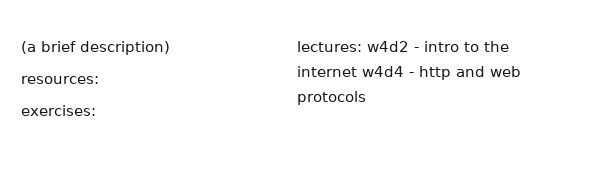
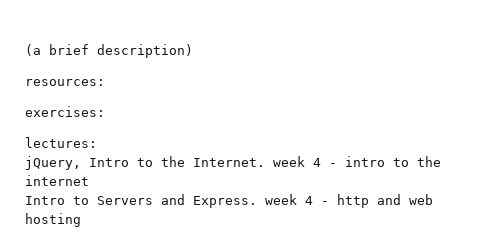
- lectures: w4d2 - intro to the internet w4d4 - http and web protocols
+ lectures:
+ jQuery, Intro to the Internet. week 4 - intro to the internet
+ Intro to Servers and Express. week 4 - http and web hosting

